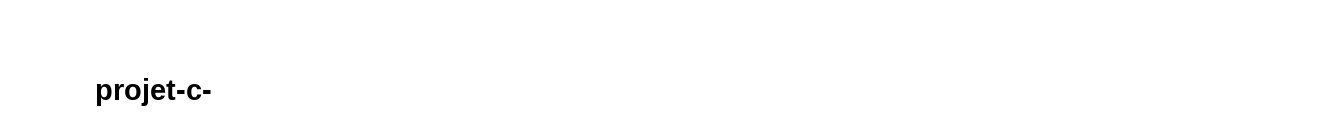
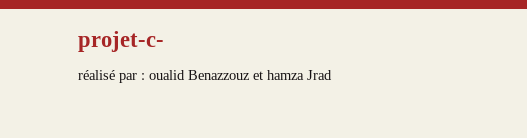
+ réalisé par : oualid Benazzouz et hamza Jrad

